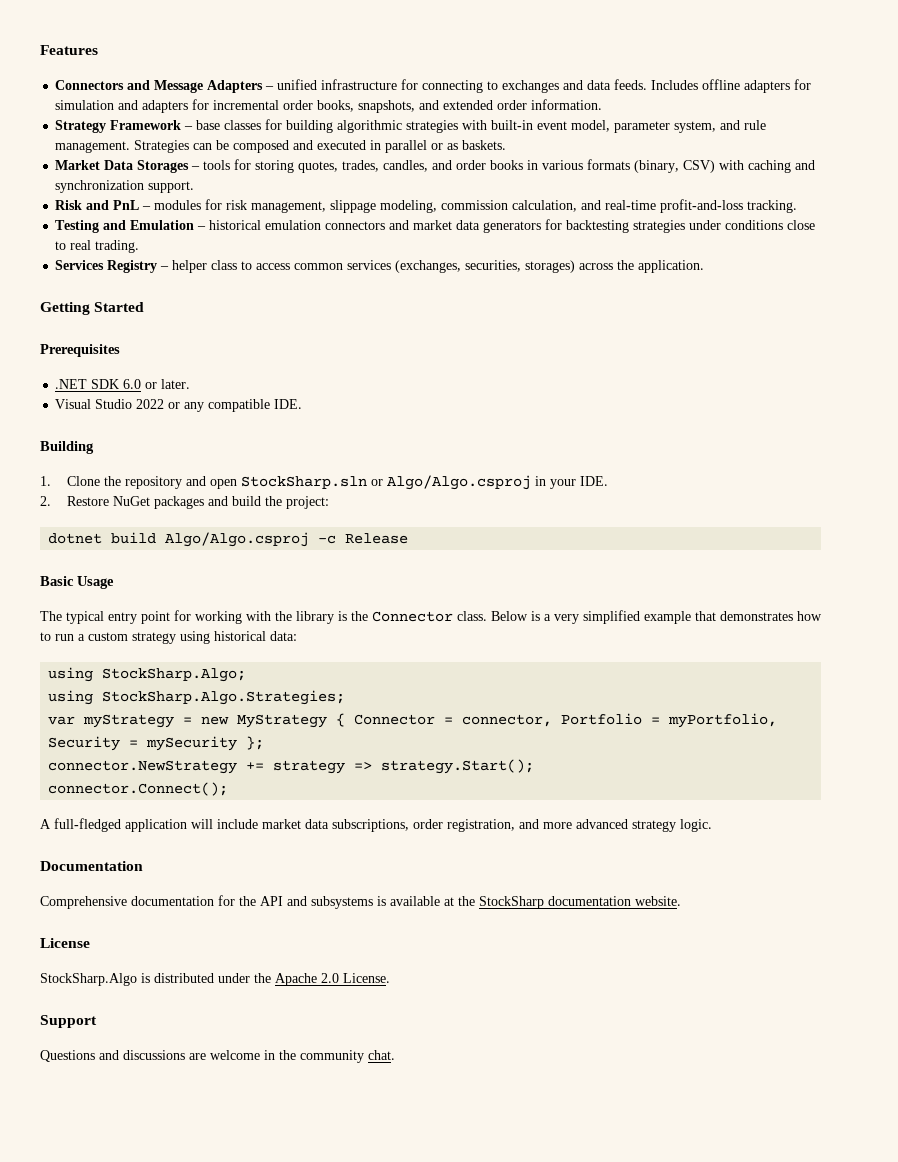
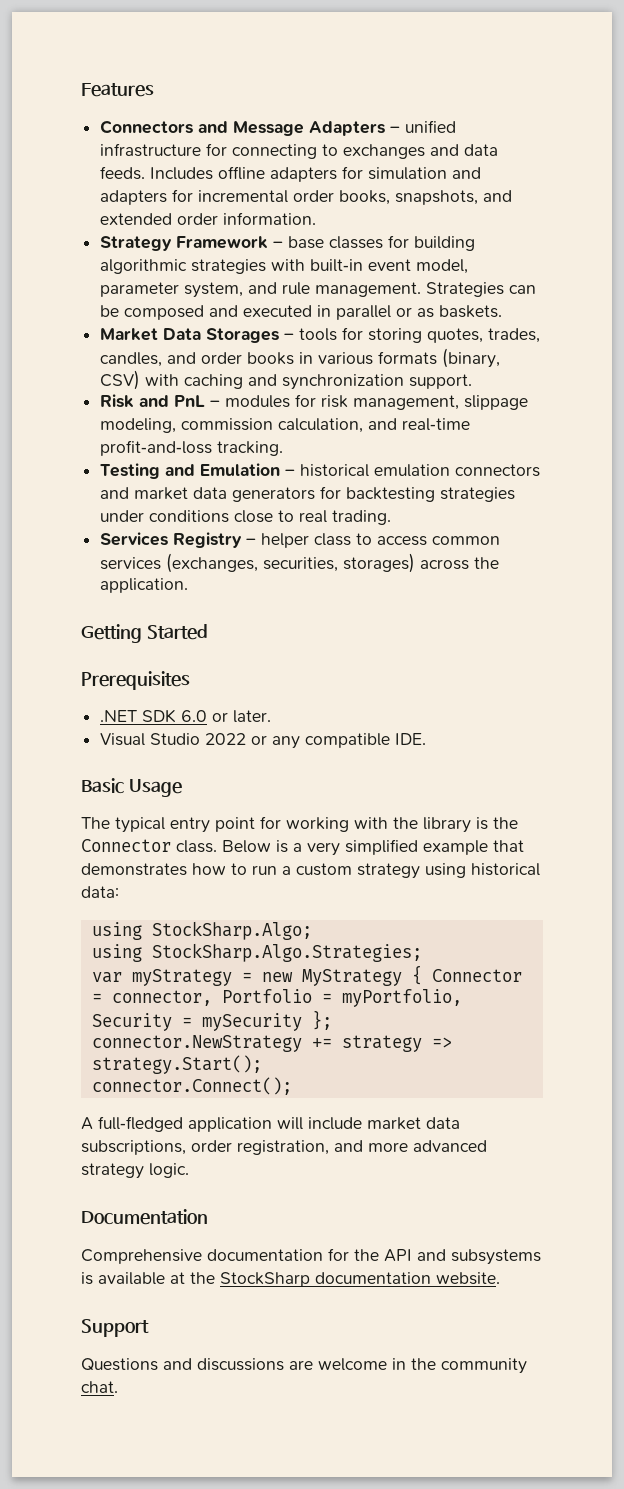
- Building
- 1. Clone the repository and open StockSharp.sln or Algo/Algo.csproj in your IDE.
- 2. Restore NuGet packages and build the project:
- dotnet build Algo/Algo.csproj -c Release
- License
- StockSharp.Algo is distributed under the Apache 2.0 License.

